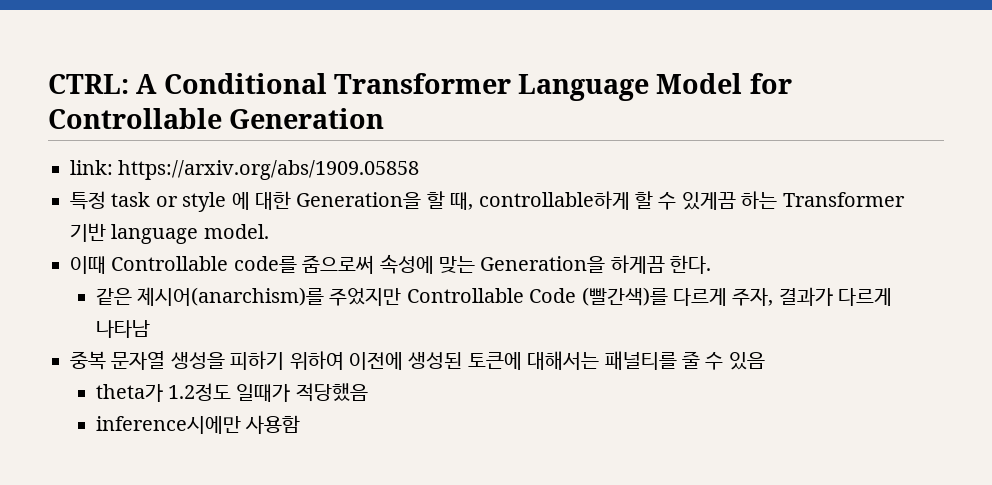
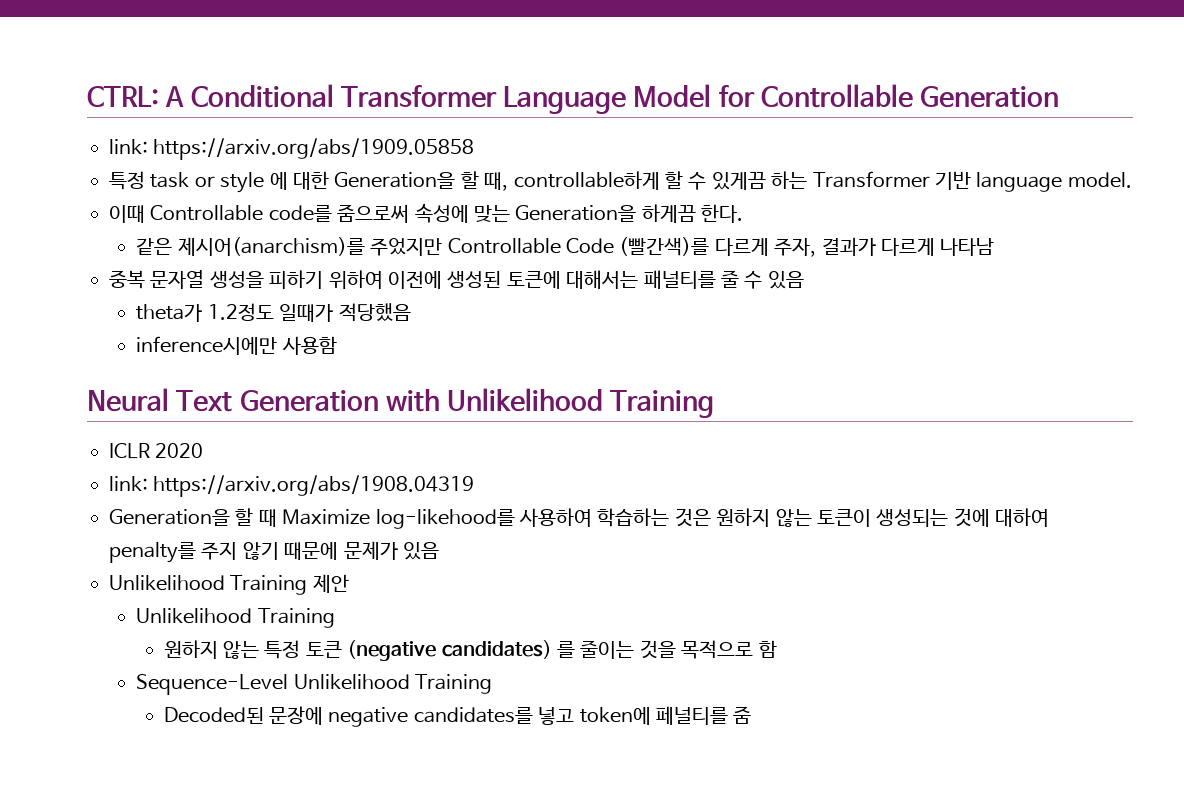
+ Neural Text Generation with Unlikelihood Training
+ ICLR 2020
+ link: https://arxiv.org/abs/1908.04319
+ Generation을 할 때 Maximize log-likehood를 사용하여 학습하는 것은 원하지 않는 토큰이 생성되는 것에 대하여 penalty를 주지 않기 때문에 문제가 있음
+ Unlikelihood Training 제안
+ Unlikelihood Training
+ 원하지 않는 특정 토큰 (negative candidates) 를 줄이는 것을 목적으로 함
+ Sequence-Level Unlikelihood Training
+ Decoded된 문장에 negative candidates를 넣고 token에 페널티를 줌

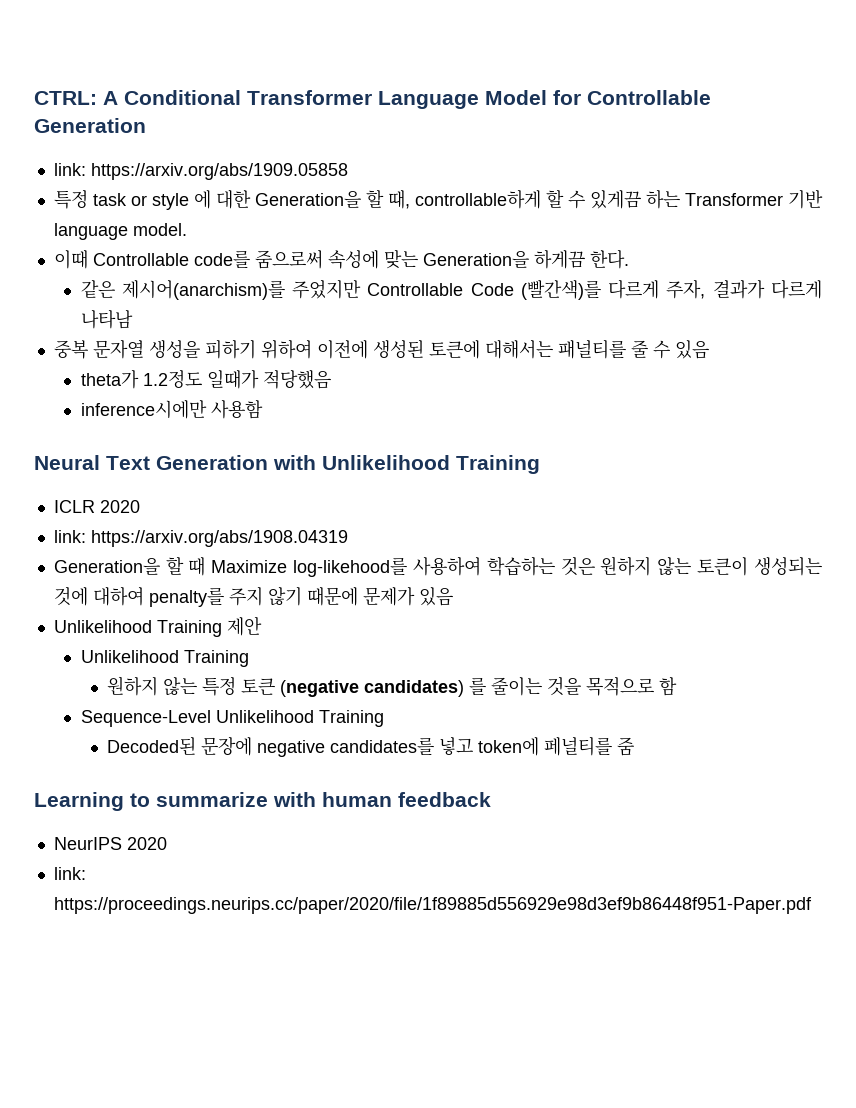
+ Learning to summarize with human feedback
+ NeurIPS 2020
+ link: https://proceedings.neurips.cc/paper/2020/file/1f89885d556929e98d3ef9b86448f951-Paper.pdf

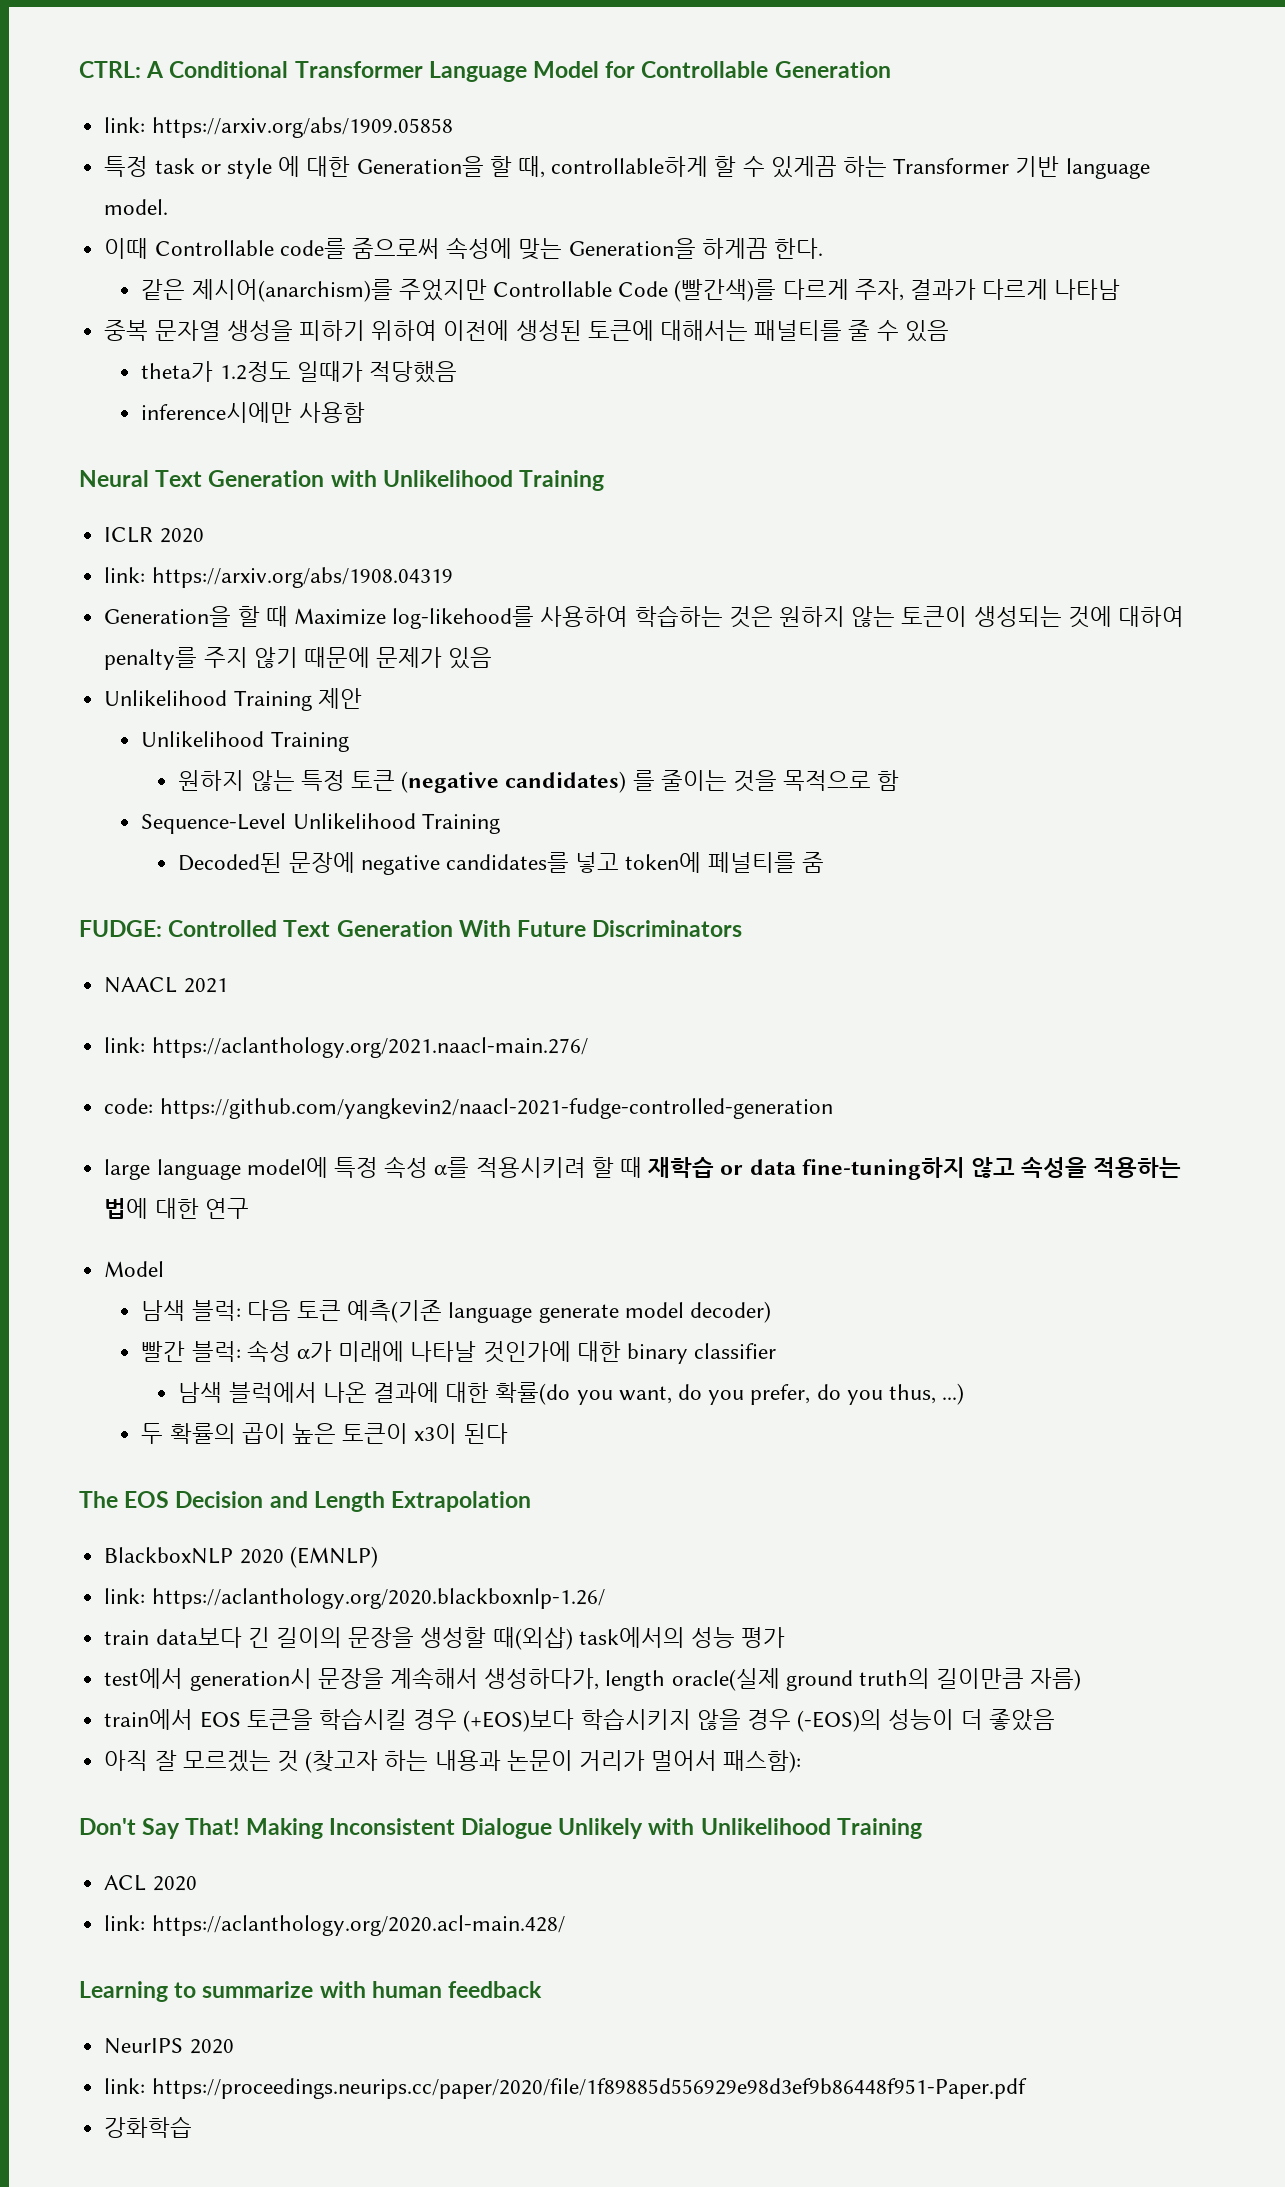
+ FUDGE: Controlled Text Generation With Future Discriminators
+ NAACL 2021
+ link: https://aclanthology.org/2021.naacl-main.276/
+ code: https://github.com/yangkevin2/naacl-2021-fudge-controlled-generation
+ large language model에 특정 속성 α를 적용시키려 할 때 재학습 or data fine-tuning하지 않고 속성을 적용하는 법에 대한 연구
+ Model
+ 남색 블럭: 다음 토큰 예측(기존 language generate model decoder)
+ 빨간 블럭: 속성 α가 미래에 나타날 것인가에 대한 binary classifier
+ 남색 블럭에서 나온 결과에 대한 확률(do you want, do you prefer, do you thus, ...)
+ 두 확률의 곱이 높은 토큰이 x3이 된다
+ The EOS Decision and Length Extrapolation
+ BlackboxNLP 2020 (EMNLP)
+ link: https://aclanthology.org/2020.blackboxnlp-1.26/
+ train data보다 긴 길이의 문장을 생성할 때(외삽) task에서의 성능 평가
+ test에서 generation시 문장을 계속해서 생성하다가, length oracle(실제 ground truth의 길이만큼 자름)
+ train에서 EOS 토큰을 학습시킬 경우 (+EOS)보다 학습시키지 않을 경우 (-EOS)의 성능이 더 좋았음
+ 아직 잘 모르겠는 것 (찾고자 하는 내용과 논문이 거리가 멀어서 패스함):
+ Don't Say That! Making Inconsistent Dialogue Unlikely with Unlikelihood Training
+ ACL 2020
+ link: https://aclanthology.org/2020.acl-main.428/
+ 강화학습

